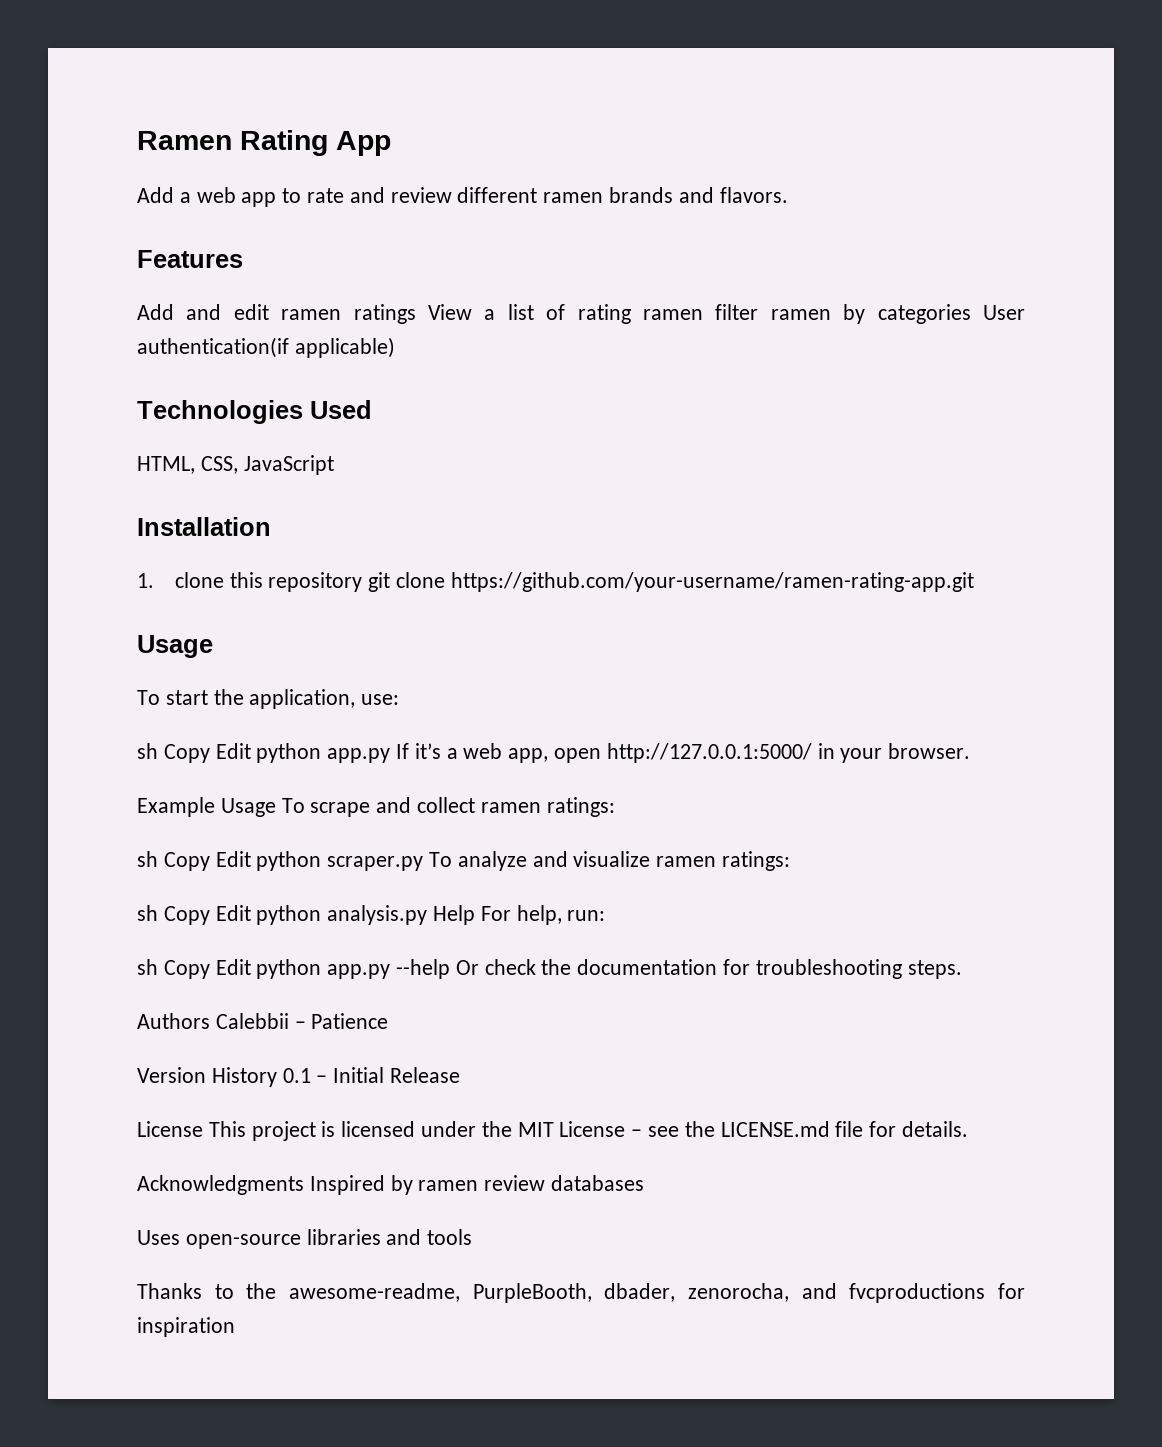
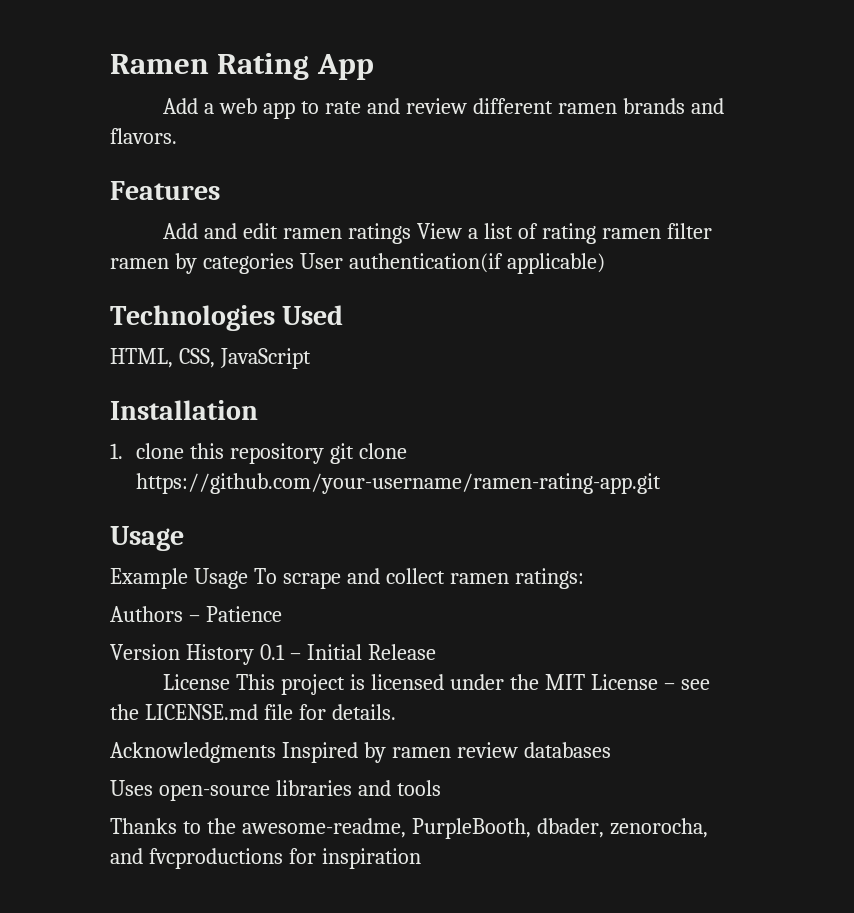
- To start the application, use:
- sh Copy Edit python app.py If it’s a web app, open http://127.0.0.1:5000/ in your browser.
- sh Copy Edit python scraper.py To analyze and visualize ramen ratings:
- sh Copy Edit python analysis.py Help For help, run:
- sh Copy Edit python app.py --help Or check the documentation for troubleshooting steps.
- Authors Calebbii – Patience
+ Authors – Patience

